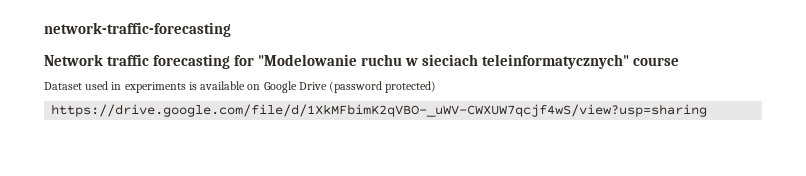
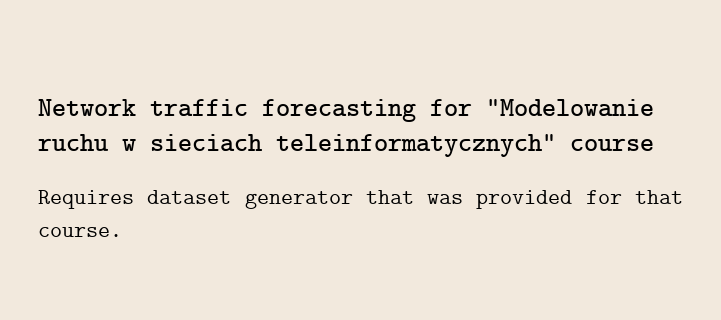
- network-traffic-forecasting
- Dataset used in experiments is available on Google Drive (password protected)
- https://drive.google.com/file/d/1XkMFbimK2qVBO-_uWV-CWXUW7qcjf4wS/view?usp=sharing
+ Requires dataset generator that was provided for that course.

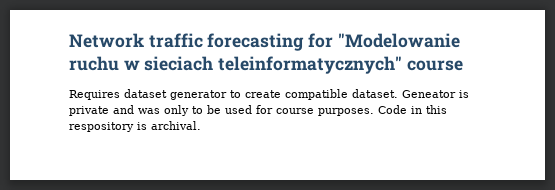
- Requires dataset generator that was provided for that course.
+ Requires dataset generator to create compatible dataset. Geneator is private and was only to be used for course purposes. Code in this respository is archival.

